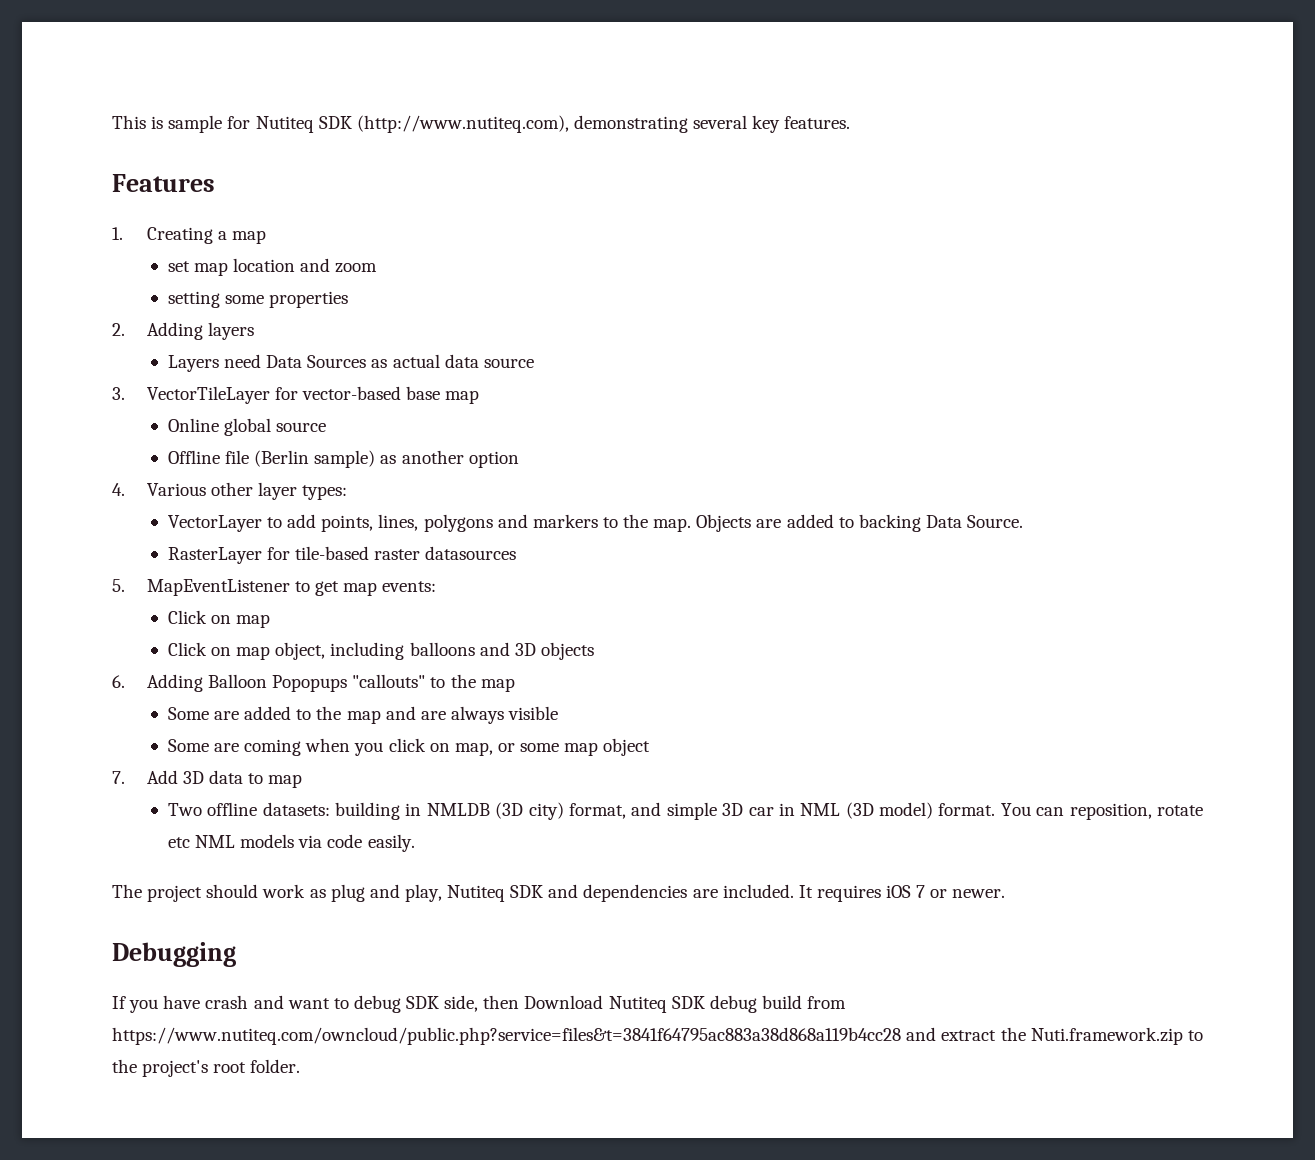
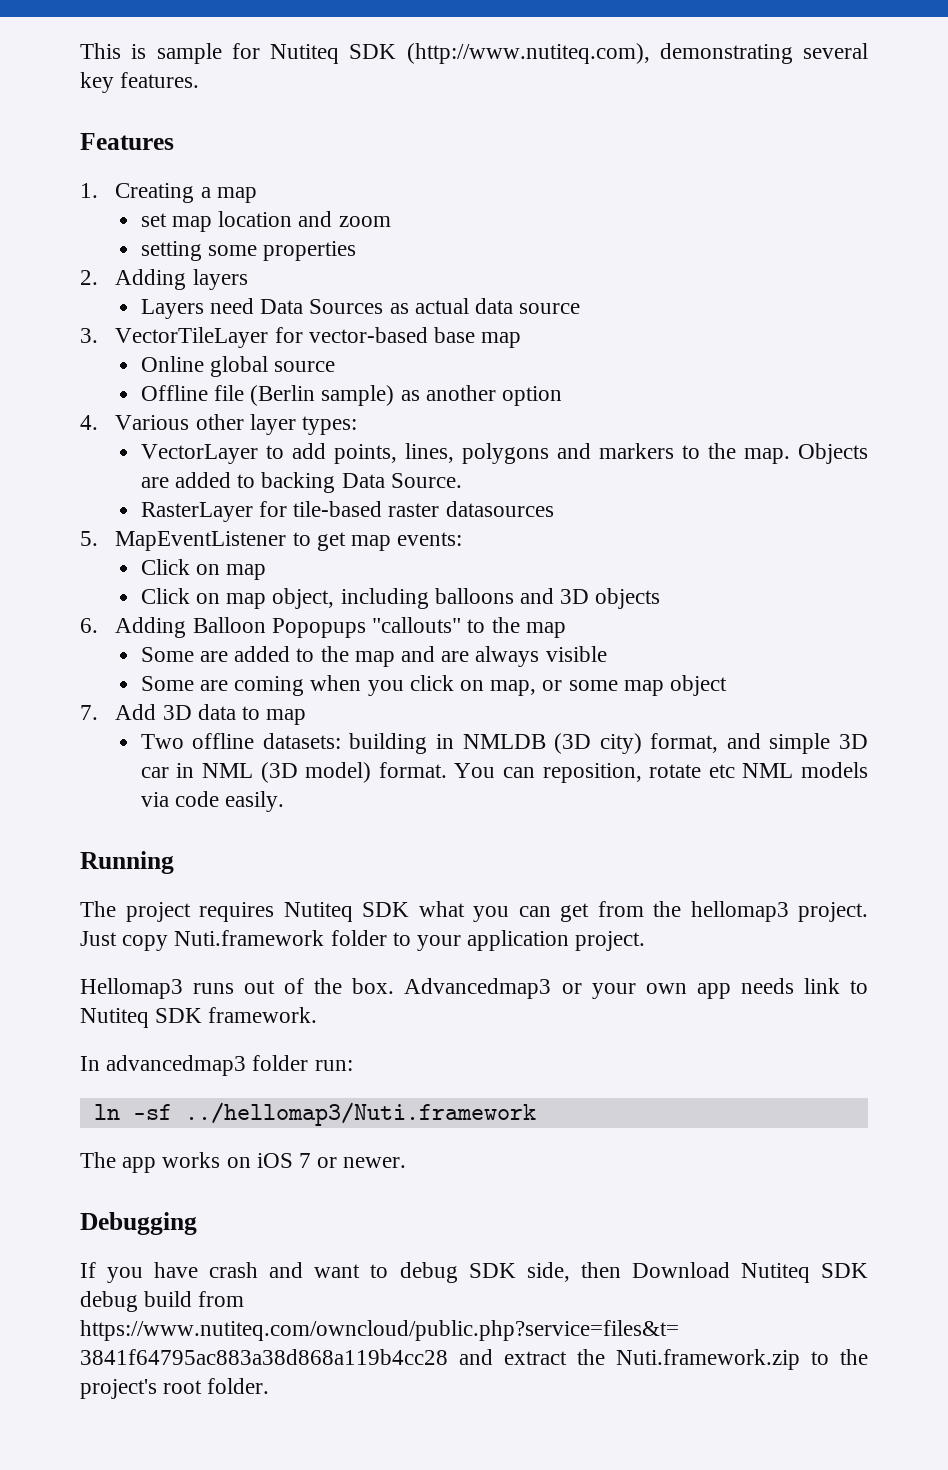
+ Running
- The project should work as plug and play, Nutiteq SDK and dependencies are included. It requires iOS 7 or newer.
+ The project requires Nutiteq SDK what you can get from the hellomap3 project. Just copy Nuti.framework folder to your application project.
+ Hellomap3 runs out of the box. Advancedmap3 or your own app needs link to Nutiteq SDK framework.
+ In advancedmap3 folder run:
+ ln -sf ../hellomap3/Nuti.framework
+ The app works on iOS 7 or newer.

